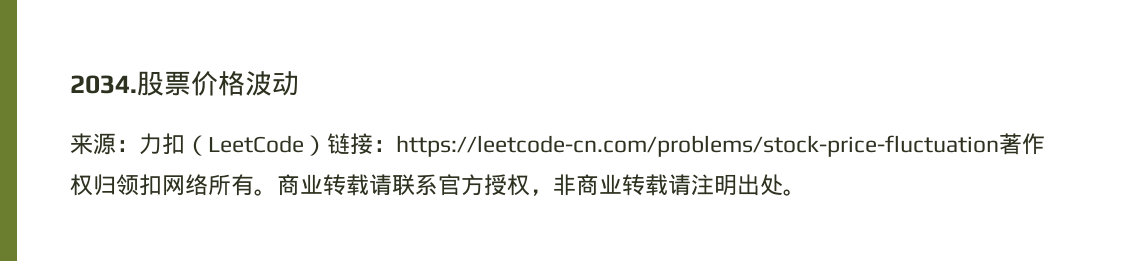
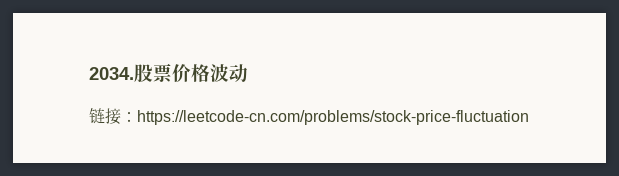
- 来源：力扣（LeetCode）链接：https://leetcode-cn.com/problems/stock-price-fluctuation著作权归领扣网络所有。商业转载请联系官方授权，非商业转载请注明出处。
+ 链接：https://leetcode-cn.com/problems/stock-price-fluctuation

